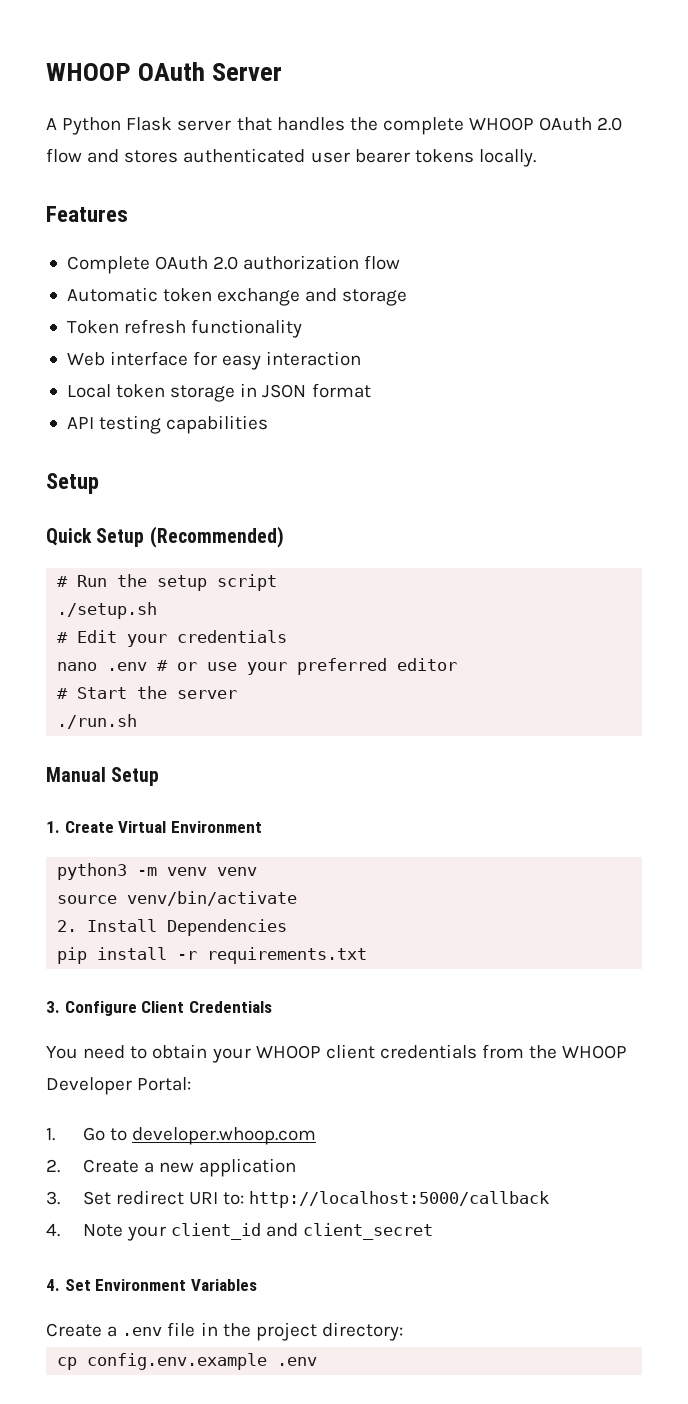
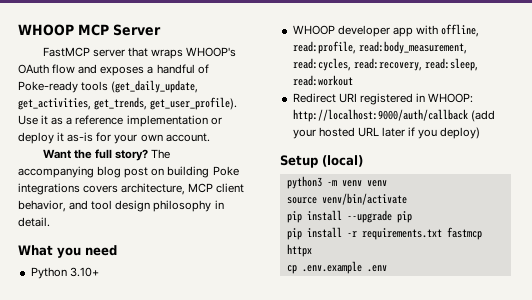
- WHOOP OAuth Server
+ WHOOP MCP Server
- A Python Flask server that handles the complete WHOOP OAuth 2.0 flow and stores authenticated user bearer tokens locally.
- Features
- Complete OAuth 2.0 authorization flow
- Automatic token exchange and storage
- Token refresh functionality
- Web interface for easy interaction
- Local token storage in JSON format
- API testing capabilities
- Setup
- Quick Setup (Recommended)
- # Run the setup script
- ./setup.sh
- # Edit your credentials
- nano .env # or use your preferred editor
- # Start the server
- ./run.sh
- Manual Setup
- 1. Create Virtual Environment
+ FastMCP server that wraps WHOOP's OAuth flow and exposes a handful of Poke-ready tools (get_daily_update, get_activities, get_trends, get_user_profile). Use it as a reference implementation or deploy it as-is for your own account.
+ Want the full story? The accompanying blog post on building Poke integrations covers architecture, MCP client behavior, and tool design philosophy in detail.
+ What you need
+ Python 3.10+
+ WHOOP developer app with offline, read:profile, read:body_measurement, read:cycles, read:recovery, read:sleep, read:workout
+ Redirect URI registered in WHOOP: http://localhost:9000/auth/callback (add your hosted URL later if you deploy)
+ Setup (local)
- 2. Install Dependencies
+ pip install --upgrade pip
- pip install -r requirements.txt
- 3. Configure Client Credentials
- You need to obtain your WHOOP client credentials from the WHOOP Developer Portal:
- 1. Go to developer.whoop.com
- 2. Create a new application
- 3. Set redirect URI to: http://localhost:5000/callback
- 4. Note your client_id and client_secret
- 4. Set Environment Variables
- Create a .env file in the project directory:
+ pip install -r requirements.txt fastmcp httpx
- cp config.env.example .env
+ cp .env.example .env

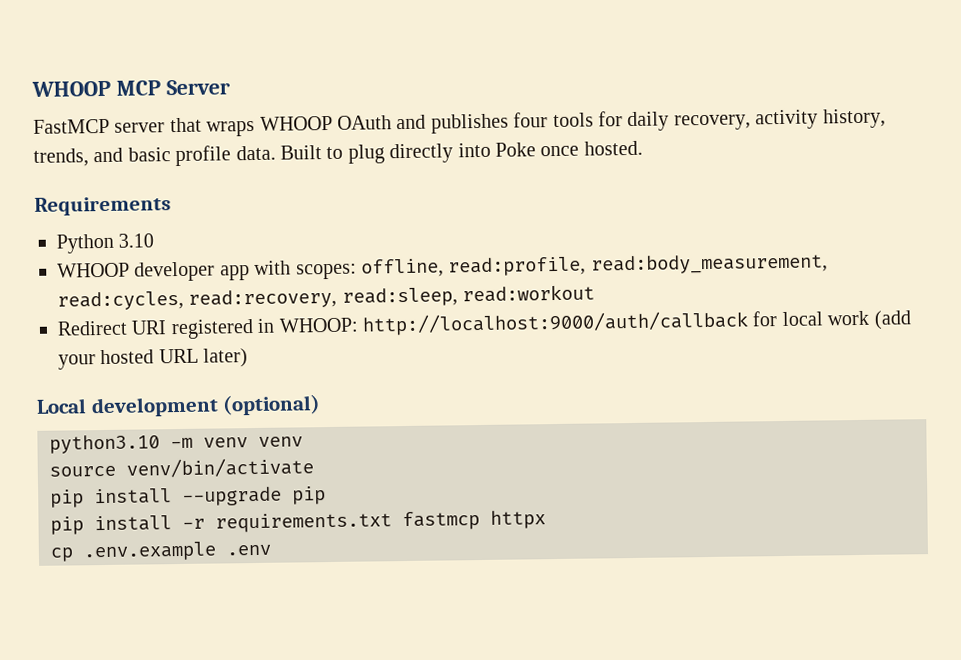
- FastMCP server that wraps WHOOP's OAuth flow and exposes a handful of Poke-ready tools (get_daily_update, get_activities, get_trends, get_user_profile). Use it as a reference implementation or deploy it as-is for your own account.
- Want the full story? The accompanying blog post on building Poke integrations covers architecture, MCP client behavior, and tool design philosophy in detail.
- What you need
+ FastMCP server that wraps WHOOP OAuth and publishes four tools for daily recovery, activity history, trends, and basic profile data. Built to plug directly into Poke once hosted.
+ Requirements
- Python 3.10+
+ Python 3.10
- WHOOP developer app with offline, read:profile, read:body_measurement, read:cycles, read:recovery, read:sleep, read:workout
+ WHOOP developer app with scopes: offline, read:profile, read:body_measurement, read:cycles, read:recovery, read:sleep, read:workout
- Redirect URI registered in WHOOP: http://localhost:9000/auth/callback (add your hosted URL later if you deploy)
- Setup (local)
- python3 -m venv venv
+ Redirect URI registered in WHOOP: http://localhost:9000/auth/callback for local work (add your hosted URL later)
+ Local development (optional)
+ python3.10 -m venv venv

